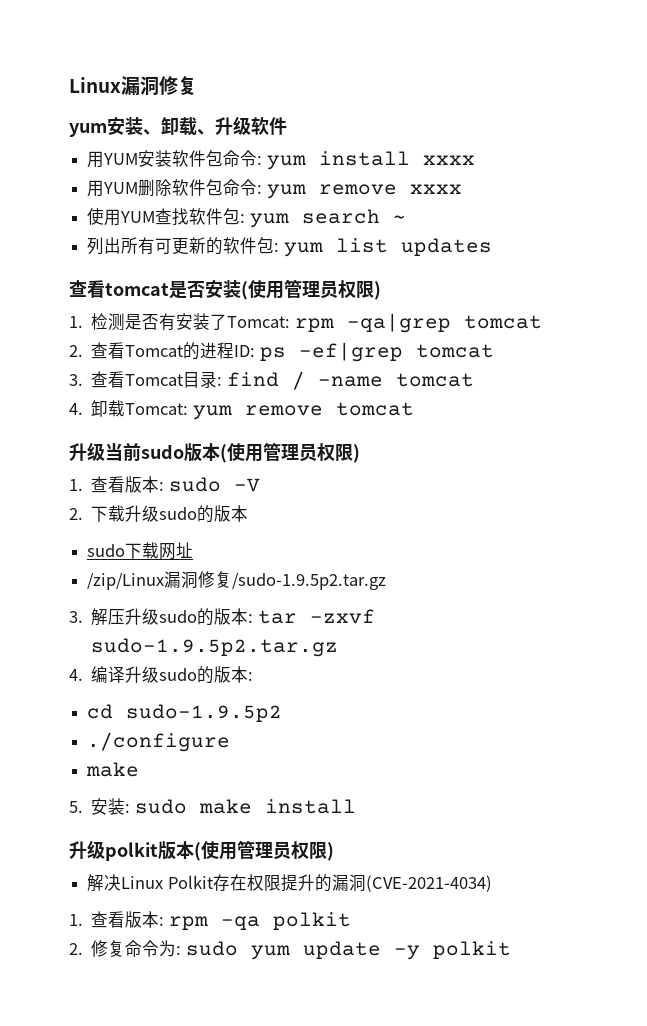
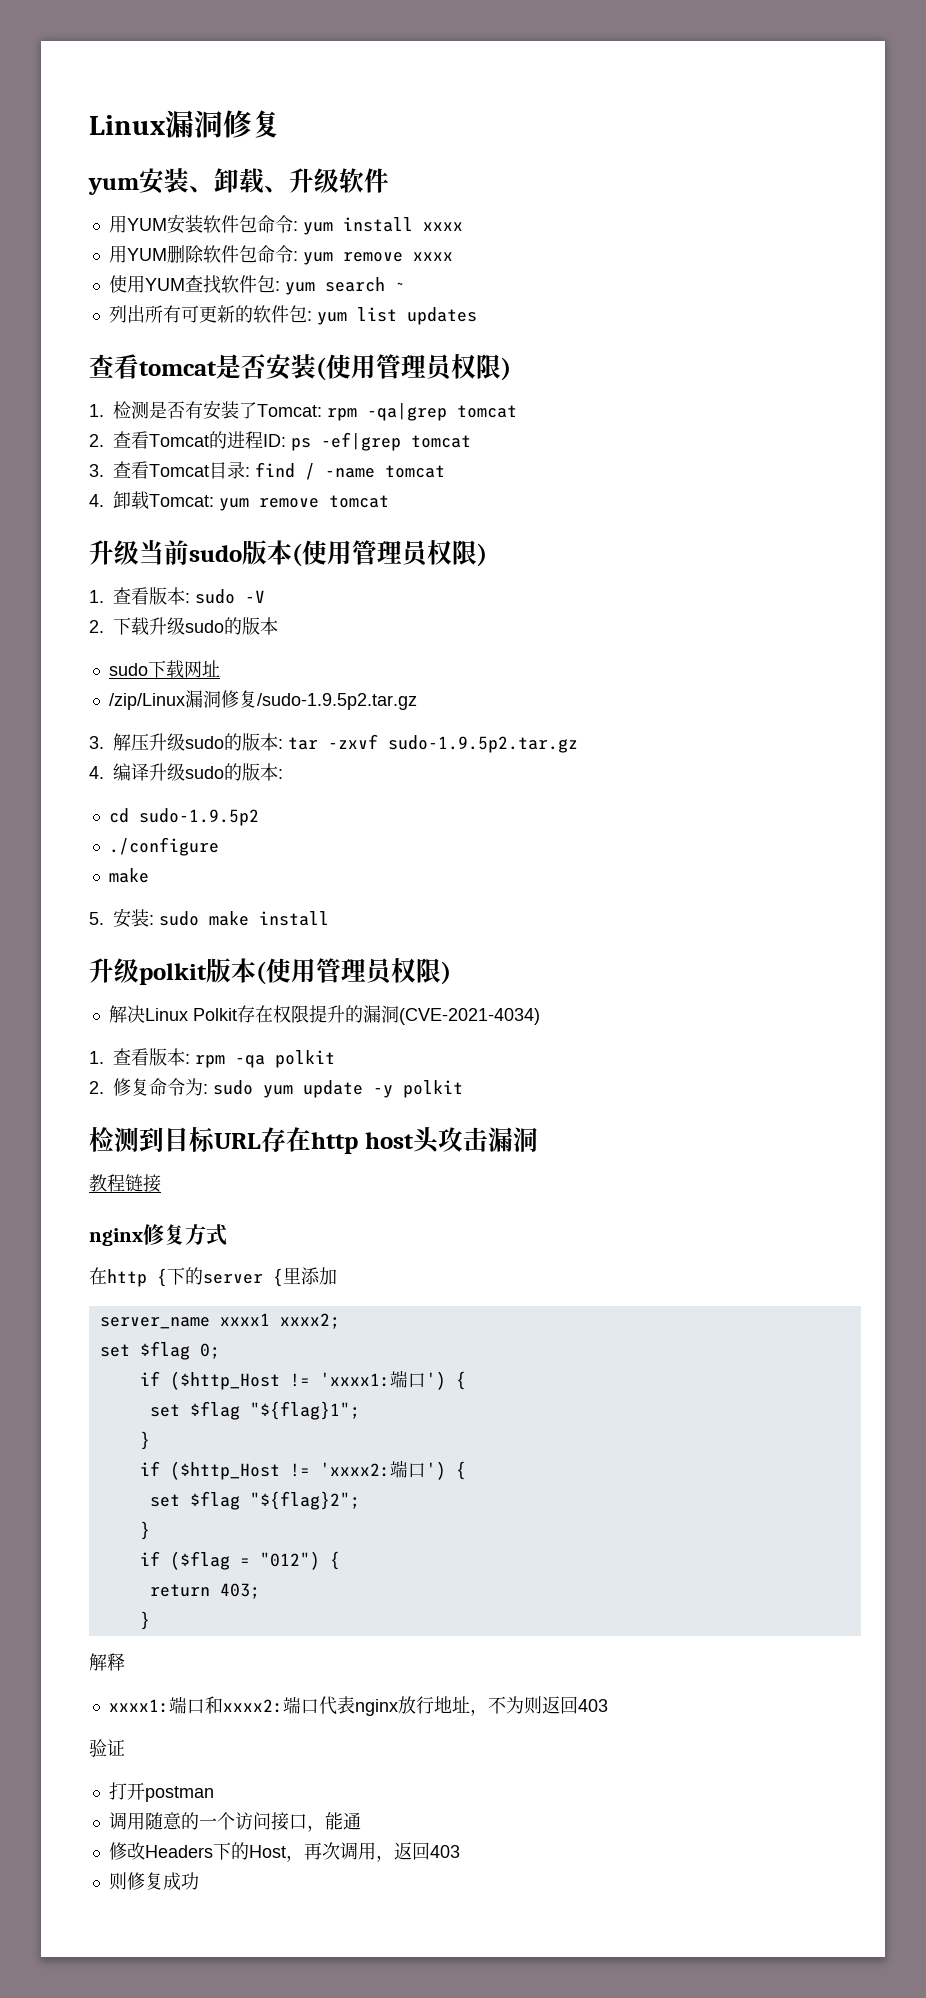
+ 检测到目标URL存在http host头攻击漏洞
+ 教程链接
+ nginx修复方式
+ 在http {下的server {里添加
+ server_name xxxx1 xxxx2;
+ set $flag 0;
+ if ($http_Host != 'xxxx1:端口') {
+ set $flag "${flag}1";
+ }
+ if ($http_Host != 'xxxx2:端口') {
+ set $flag "${flag}2";
+ }
+ if ($flag = "012") {
+ return 403;
+ }
+ 解释
+ xxxx1:端口和xxxx2:端口代表nginx放行地址，不为则返回403
+ 验证
+ 打开postman
+ 调用随意的一个访问接口，能通
+ 修改Headers下的Host，再次调用，返回403
+ 则修复成功

